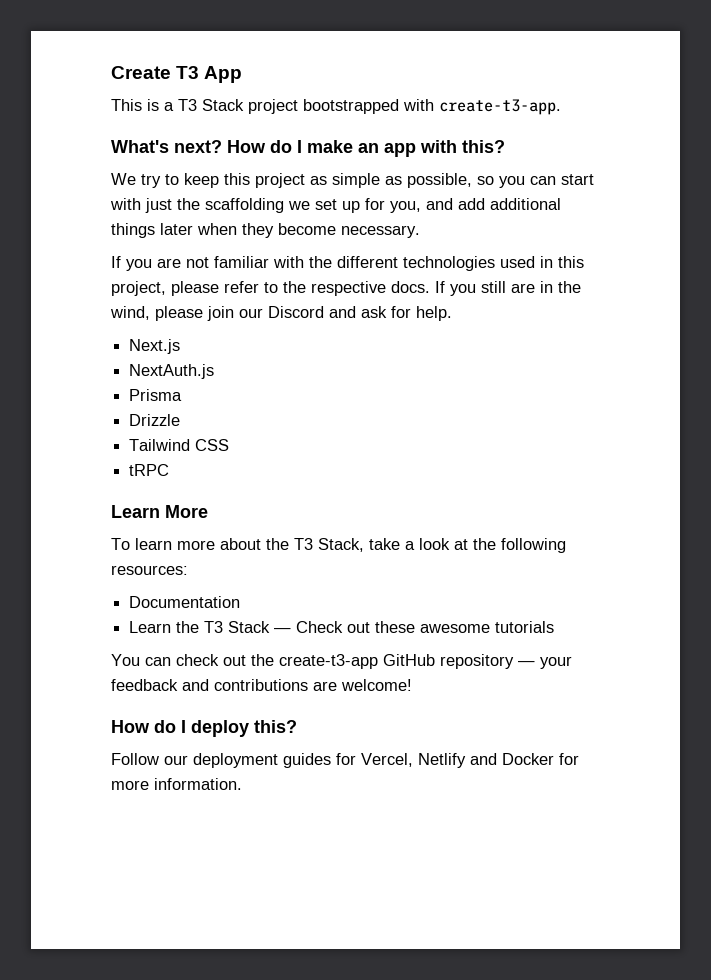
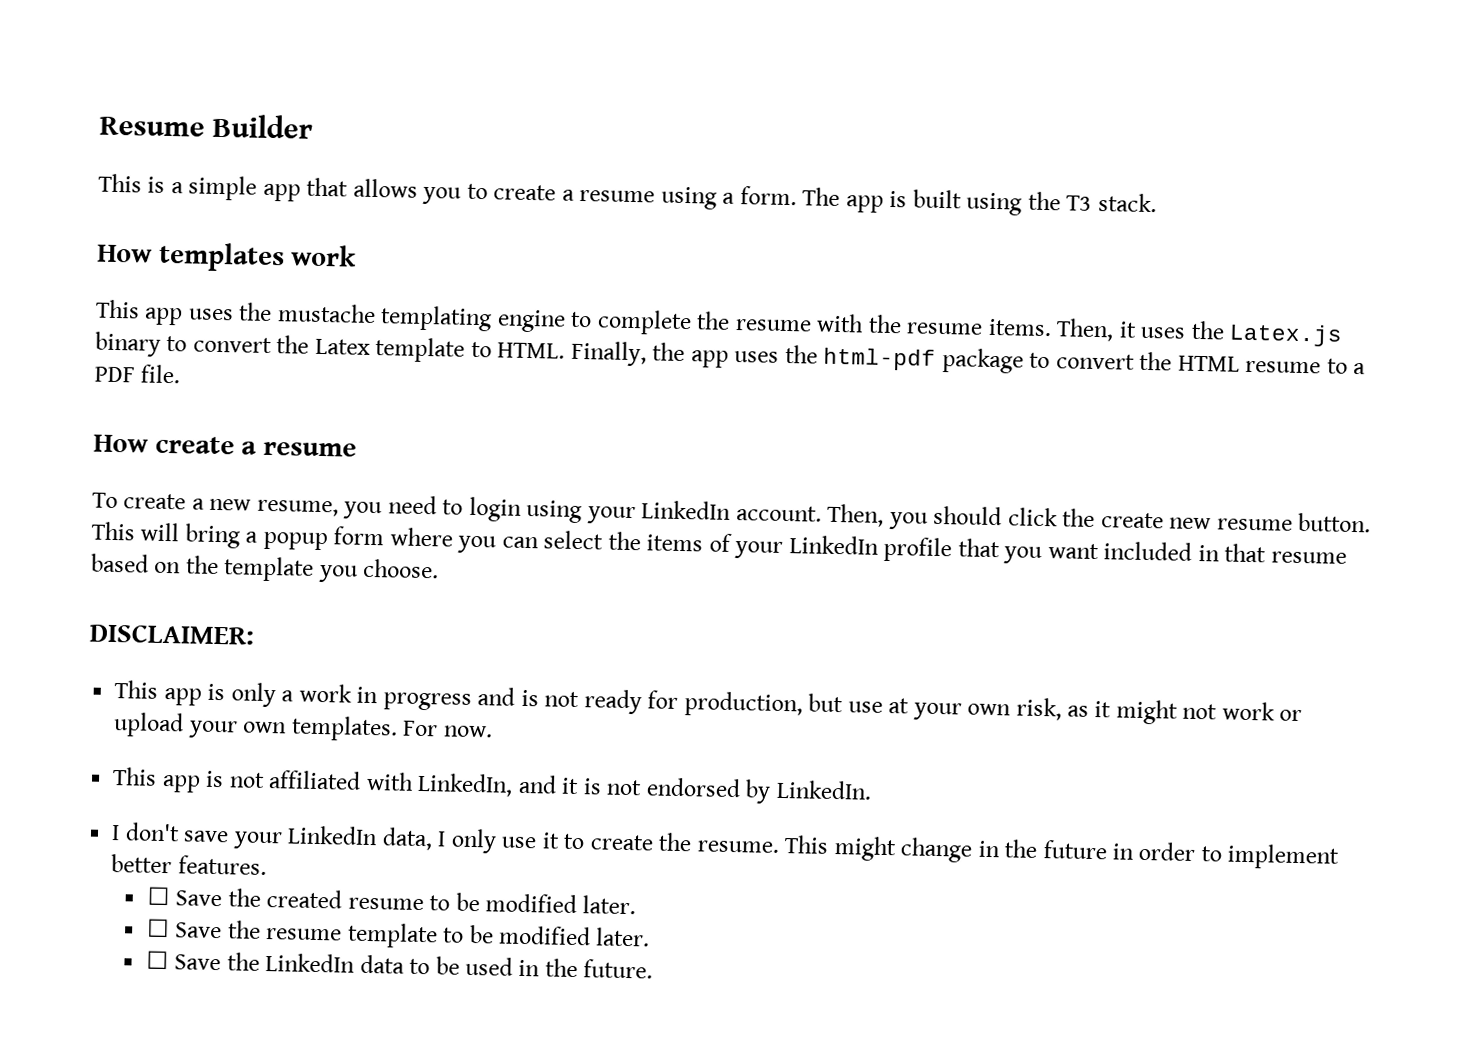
- Create T3 App
+ Resume Builder
- This is a T3 Stack project bootstrapped with create-t3-app.
- What's next? How do I make an app with this?
- We try to keep this project as simple as possible, so you can start with just the scaffolding we set up for you, and add additional things later when they become necessary.
- If you are not familiar with the different technologies used in this project, please refer to the respective docs. If you still are in the wind, please join our Discord and ask for help.
- Next.js
- NextAuth.js
- Prisma
- Drizzle
- Tailwind CSS
- tRPC
- Learn More
- To learn more about the T3 Stack, take a look at the following resources:
- Documentation
- Learn the T3 Stack — Check out these awesome tutorials
- You can check out the create-t3-app GitHub repository — your feedback and contributions are welcome!
- How do I deploy this?
- Follow our deployment guides for Vercel, Netlify and Docker for more information.
+ This is a simple app that allows you to create a resume using a form. The app is built using the T3 stack.
+ How templates work
+ This app uses the mustache templating engine to complete the resume with the resume items. Then, it uses the Latex.js binary to convert the Latex template to HTML. Finally, the app uses the html-pdf package to convert the HTML resume to a PDF file.
+ How create a resume
+ To create a new resume, you need to login using your LinkedIn account. Then, you should click the create new resume button. This will bring a popup form where you can select the items of your LinkedIn profile that you want included in that resume based on the template you choose.
+ DISCLAIMER:
+ This app is only a work in progress and is not ready for production, but use at your own risk, as it might not work or upload your own templates. For now.
+ This app is not affiliated with LinkedIn, and it is not endorsed by LinkedIn.
+ I don't save your LinkedIn data, I only use it to create the resume. This might change in the future in order to implement better features.
+ ☐ Save the created resume to be modified later.
+ ☐ Save the resume template to be modified later.
+ ☐ Save the LinkedIn data to be used in the future.

